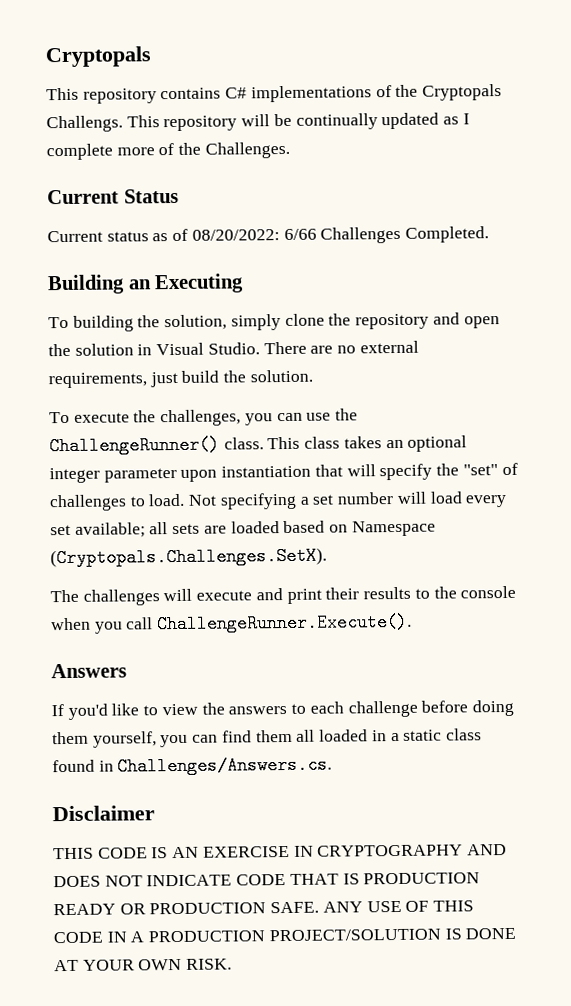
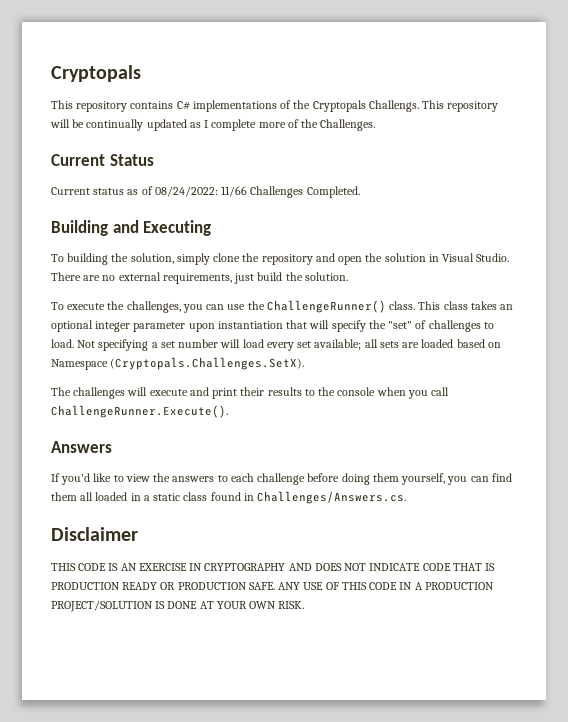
- Current status as of 08/20/2022: 6/66 Challenges Completed.
+ Current status as of 08/24/2022: 11/66 Challenges Completed.
- Building an Executing
+ Building and Executing

